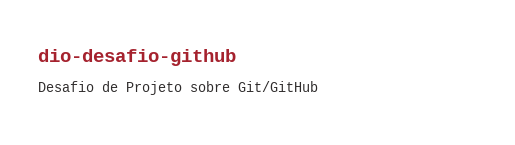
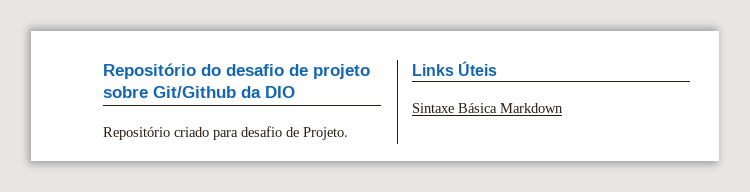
- dio-desafio-github
- Desafio de Projeto sobre Git/GitHub
+ Repositório do desafio de projeto sobre Git/Github da DIO
+ Repositório criado para desafio de Projeto.
+ Links Úteis
+ Sintaxe Básica Markdown

